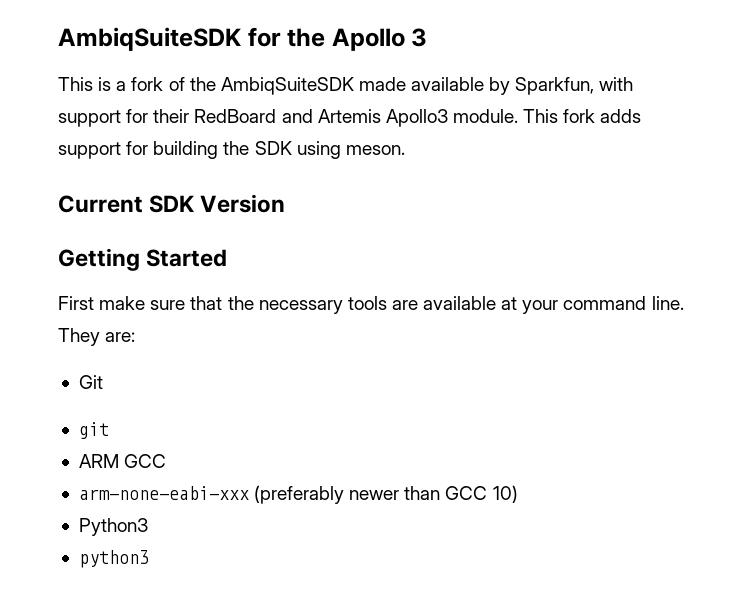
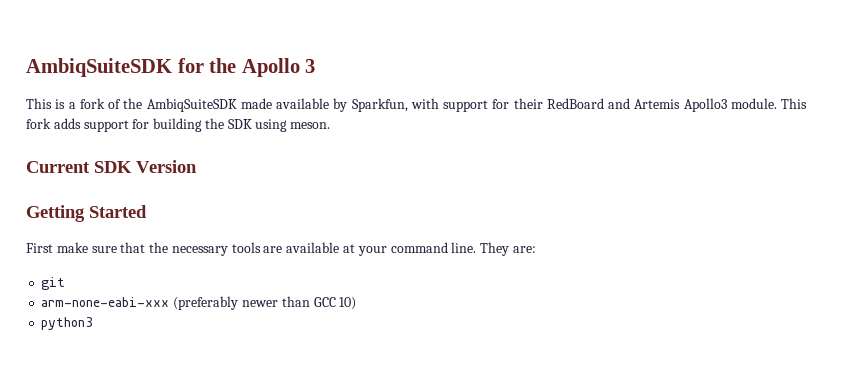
- Git
- ARM GCC
- Python3

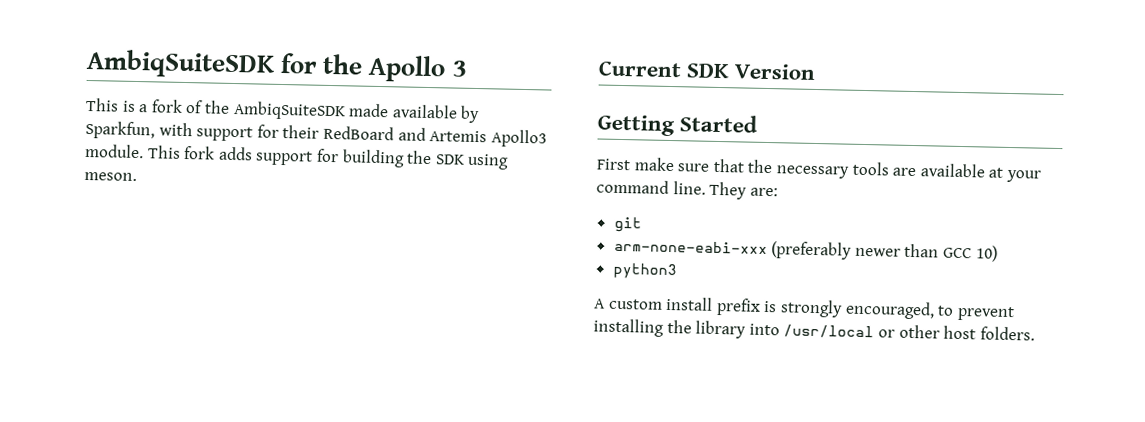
+ A custom install prefix is strongly encouraged, to prevent installing the library into /usr/local or other host folders.

